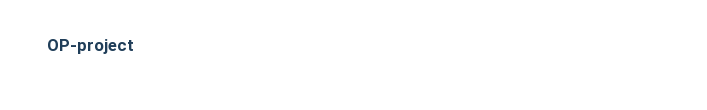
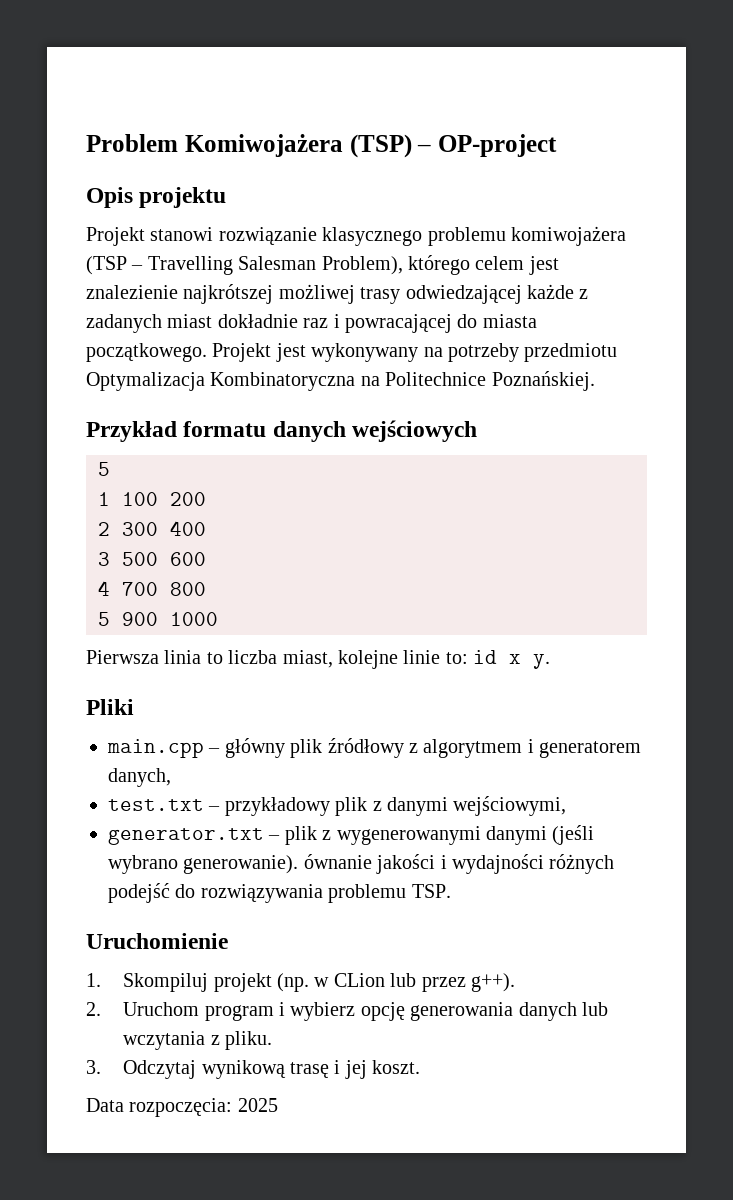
- OP-project
+ Problem Komiwojażera (TSP) – OP-project
+ Opis projektu
+ Projekt stanowi rozwiązanie klasycznego problemu komiwojażera (TSP – Travelling Salesman Problem), którego celem jest znalezienie najkrótszej możliwej trasy odwiedzającej każde z zadanych miast dokładnie raz i powracającej do miasta początkowego. Projekt jest wykonywany na potrzeby przedmiotu Optymalizacja Kombinatoryczna na Politechnice Poznańskiej.
+ Przykład formatu danych wejściowych
+ 5
+ 1 100 200
+ 2 300 400
+ 3 500 600
+ 4 700 800
+ 5 900 1000
+ Pierwsza linia to liczba miast, kolejne linie to: id x y.
+ Pliki
+ main.cpp – główny plik źródłowy z algorytmem i generatorem danych,
+ test.txt – przykładowy plik z danymi wejściowymi,
+ generator.txt – plik z wygenerowanymi danymi (jeśli wybrano generowanie). ównanie jakości i wydajności różnych podejść do rozwiązywania problemu TSP.
+ Uruchomienie
+ 1. Skompiluj projekt (np. w CLion lub przez g++).
+ 2. Uruchom program i wybierz opcję generowania danych lub wczytania z pliku.
+ 3. Odczytaj wynikową trasę i jej koszt.
+ Data rozpoczęcia: 2025

